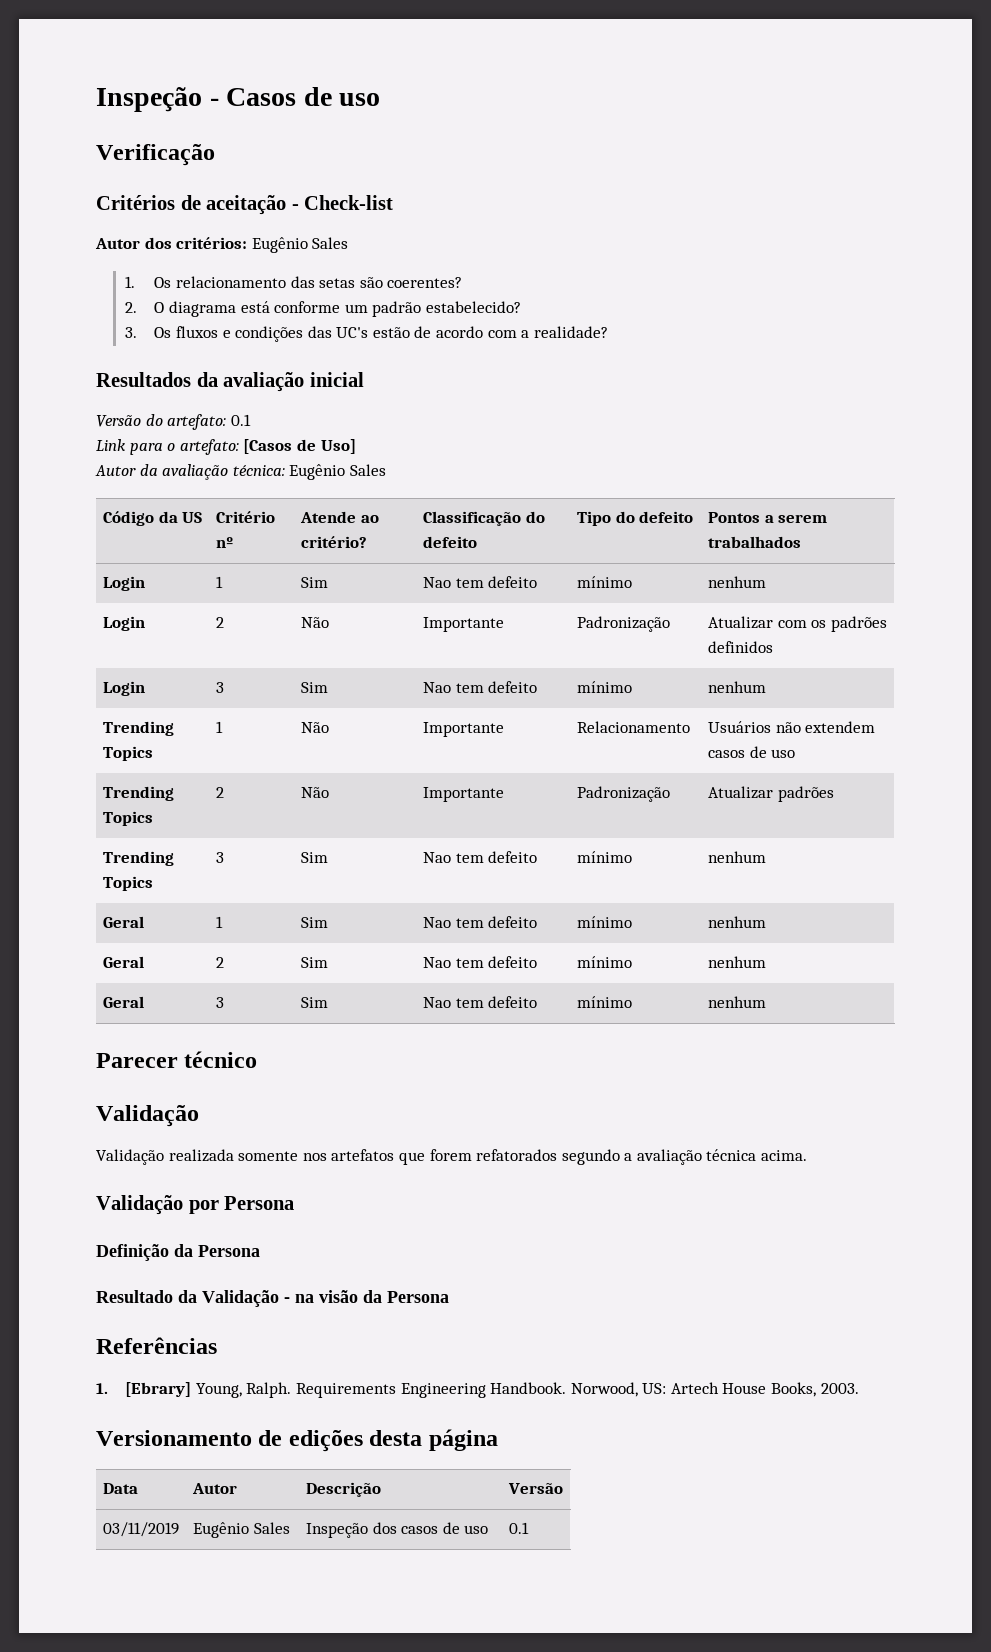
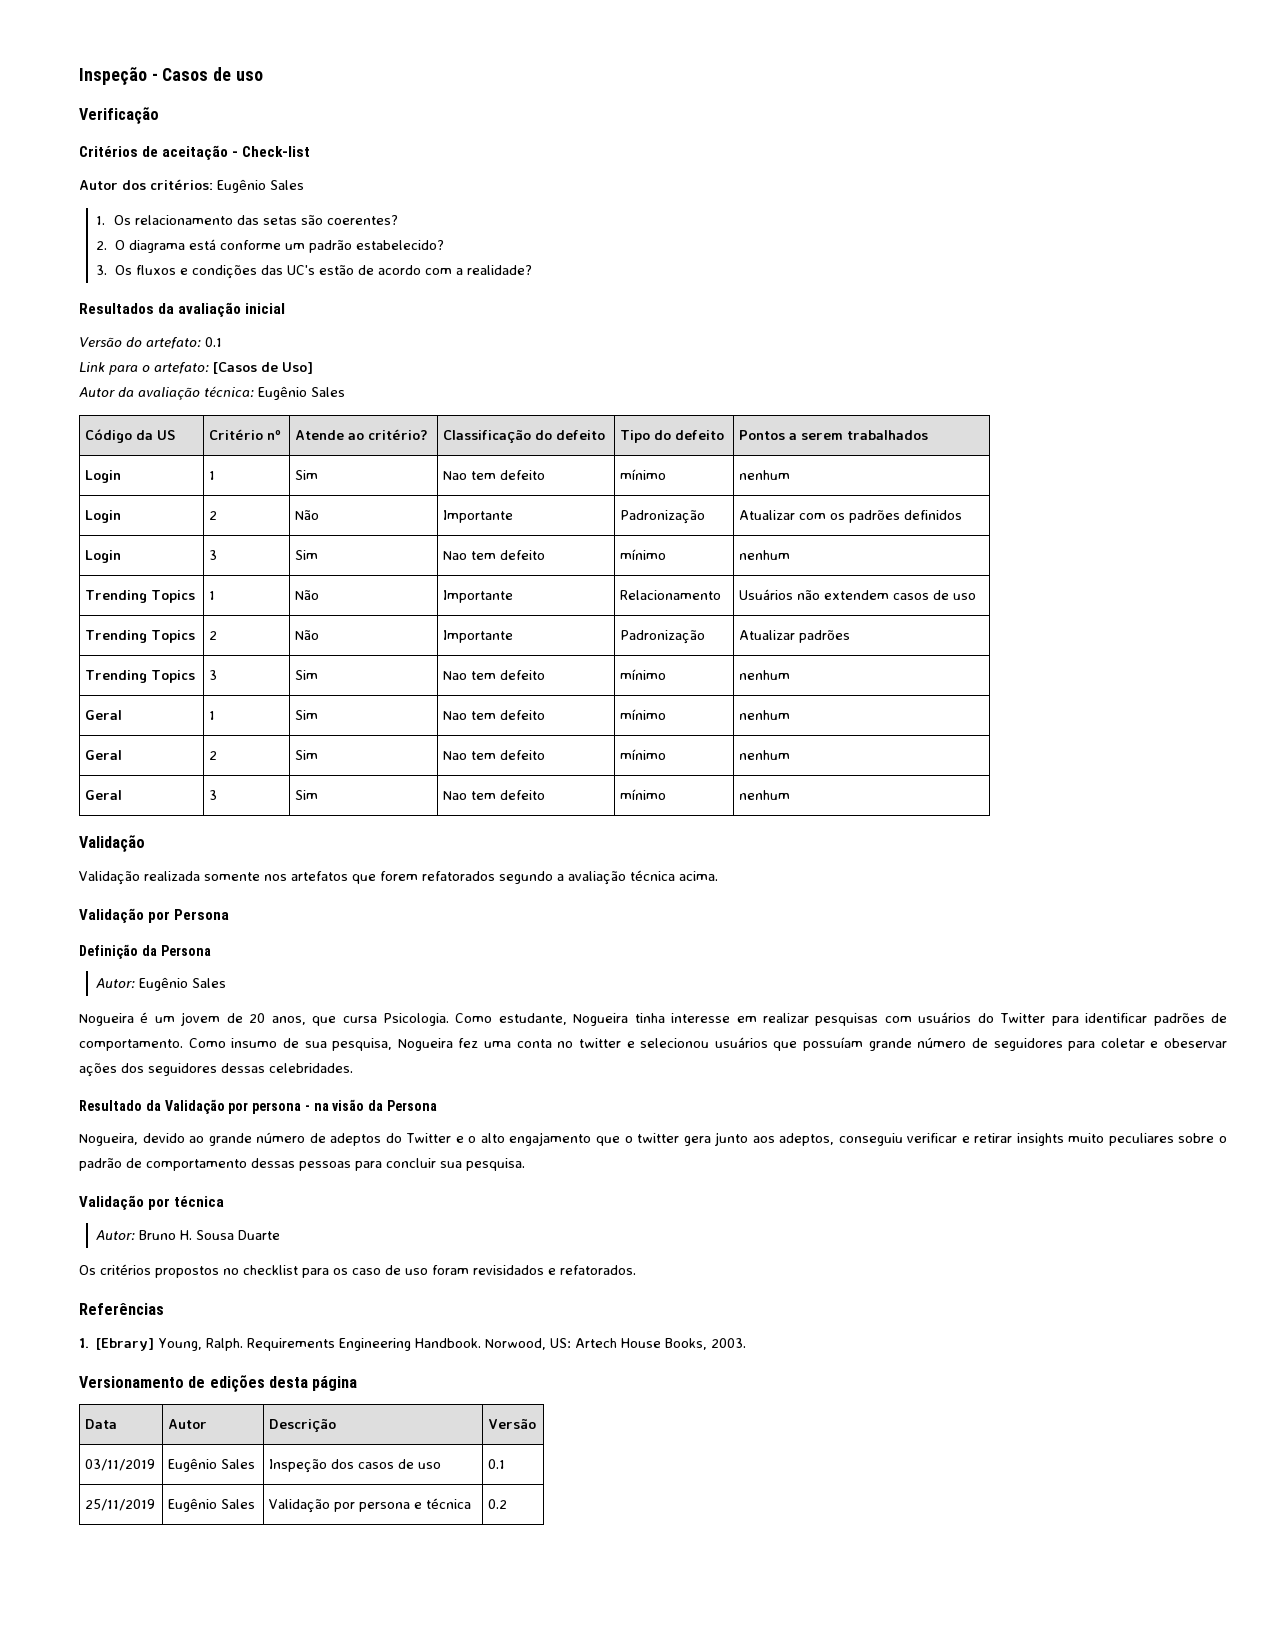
- Parecer técnico
+ Autor: Eugênio Sales
+ Nogueira é um jovem de 20 anos, que cursa Psicologia. Como estudante, Nogueira tinha interesse em realizar pesquisas com usuários do Twitter para identificar padrões de comportamento. Como insumo de sua pesquisa, Nogueira fez uma conta no twitter e selecionou usuários que possuíam grande número de seguidores para coletar e obeservar ações dos seguidores dessas celebridades.
- Resultado da Validação - na visão da Persona
+ Resultado da Validação por persona - na visão da Persona
+ Nogueira, devido ao grande número de adeptos do Twitter e o alto engajamento que o twitter gera junto aos adeptos, conseguiu verificar e retirar insights muito peculiares sobre o padrão de comportamento dessas pessoas para concluir sua pesquisa.
+ Validação por técnica
+ Autor: Bruno H. Sousa Duarte
+ Os critérios propostos no checklist para os caso de uso foram revisidados e refatorados.
+ 25/11/2019 | Eugênio Sales | Validação por persona e técnica | 0.2

